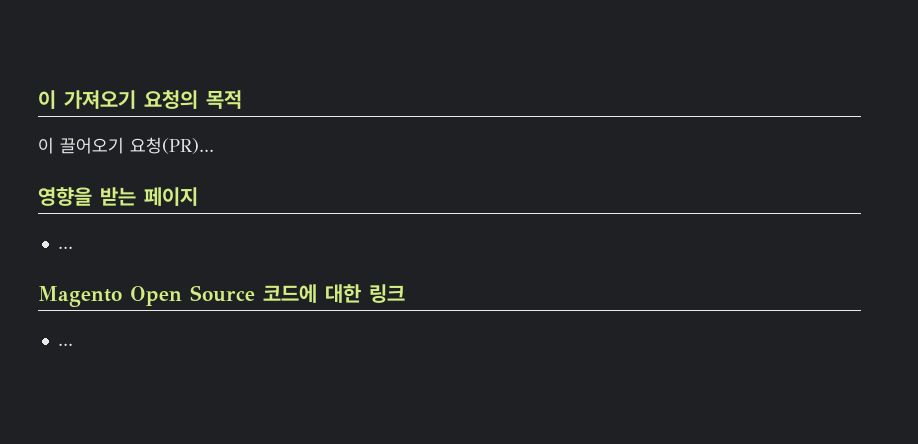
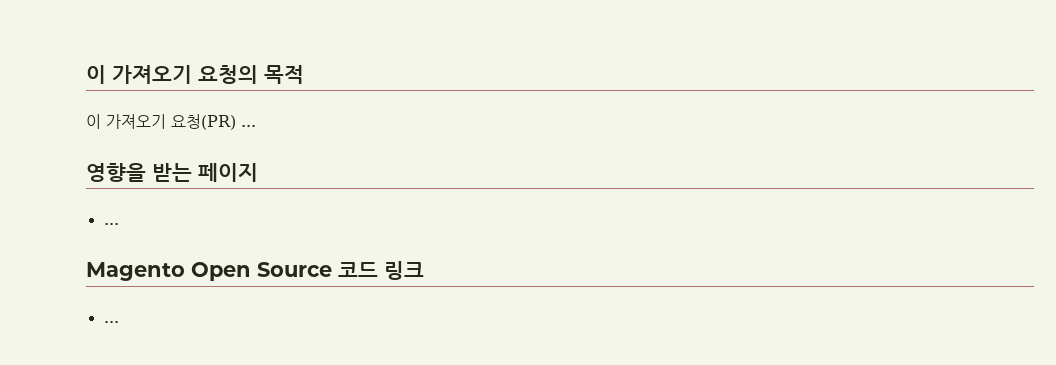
- 이 끌어오기 요청(PR)...
+ 이 가져오기 요청(PR) ...
- Magento Open Source 코드에 대한 링크
+ Magento Open Source 코드 링크

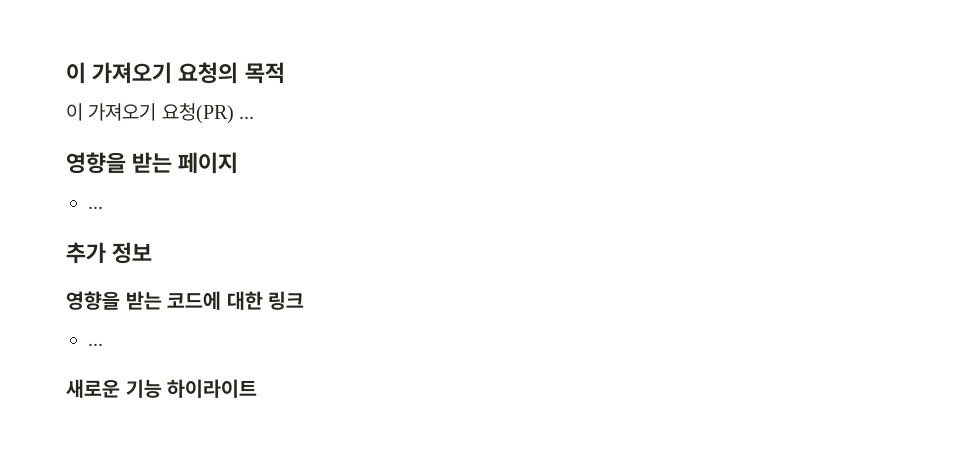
- Magento Open Source 코드 링크
+ 추가 정보
+ 영향을 받는 코드에 대한 링크
+ 새로운 기능 하이라이트

